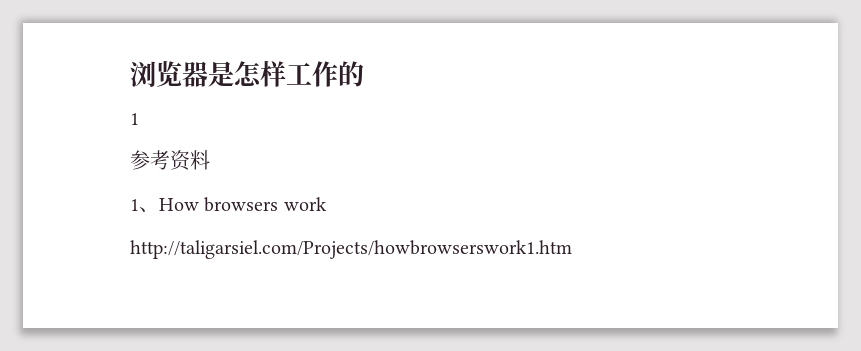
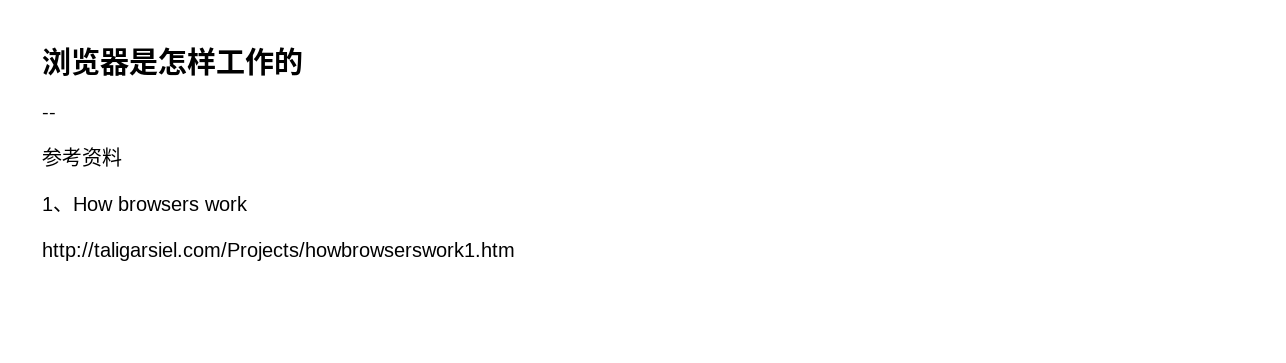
  浏览器是怎样工作的
- 1
+ --

